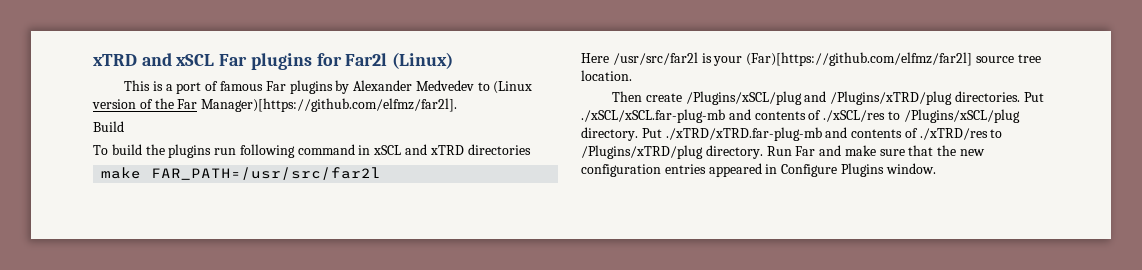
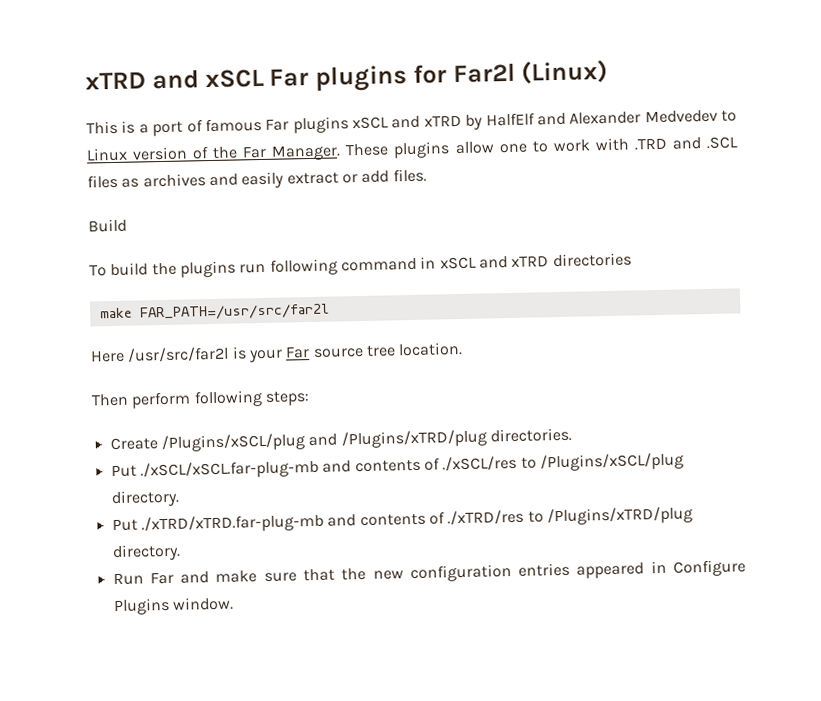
- This is a port of famous Far plugins by Alexander Medvedev to (Linux version of the Far Manager)[https://github.com/elfmz/far2l].
+ This is a port of famous Far plugins xSCL and xTRD by HalfElf and Alexander Medvedev to Linux version of the Far Manager. These plugins allow one to work with .TRD and .SCL files as archives and easily extract or add files.
- Here /usr/src/far2l is your (Far)[https://github.com/elfmz/far2l] source tree location.
+ Here /usr/src/far2l is your Far source tree location.
- Then create /Plugins/xSCL/plug and /Plugins/xTRD/plug directories. Put ./xSCL/xSCL.far-plug-mb and contents of ./xSCL/res to /Plugins/xSCL/plug directory. Put ./xTRD/xTRD.far-plug-mb and contents of ./xTRD/res to /Plugins/xTRD/plug directory. Run Far and make sure that the new configuration entries appeared in Configure Plugins window.
+ Then perform following steps:
+ Create /Plugins/xSCL/plug and /Plugins/xTRD/plug directories.
+ Put ./xSCL/xSCL.far-plug-mb and contents of ./xSCL/res to /Plugins/xSCL/plug directory.
+ Put ./xTRD/xTRD.far-plug-mb and contents of ./xTRD/res to /Plugins/xTRD/plug directory.
+ Run Far and make sure that the new configuration entries appeared in Configure Plugins window.

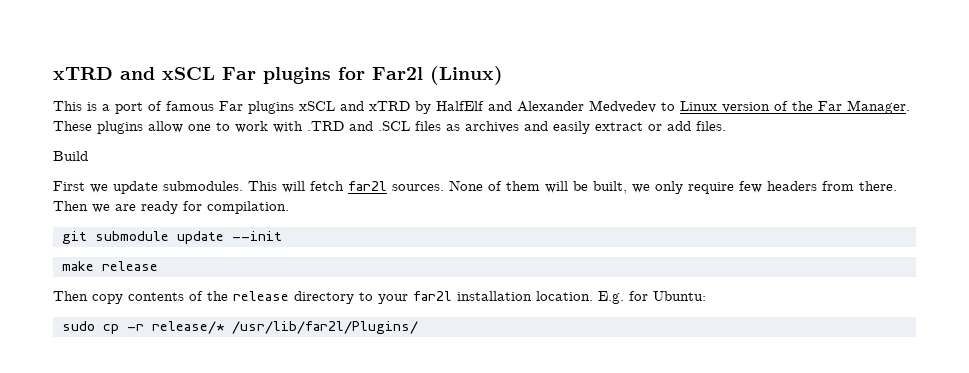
- To build the plugins run following command in xSCL and xTRD directories
- make FAR_PATH=/usr/src/far2l
- Here /usr/src/far2l is your Far source tree location.
- Then perform following steps:
- Create /Plugins/xSCL/plug and /Plugins/xTRD/plug directories.
- Put ./xSCL/xSCL.far-plug-mb and contents of ./xSCL/res to /Plugins/xSCL/plug directory.
- Put ./xTRD/xTRD.far-plug-mb and contents of ./xTRD/res to /Plugins/xTRD/plug directory.
- Run Far and make sure that the new configuration entries appeared in Configure Plugins window.
+ First we update submodules. This will fetch far2l sources. None of them will be built, we only require few headers from there. Then we are ready for compilation.
+ git submodule update --init
+ make release
+ Then copy contents of the release directory to your far2l installation location. E.g. for Ubuntu:
+ sudo cp -r release/* /usr/lib/far2l/Plugins/

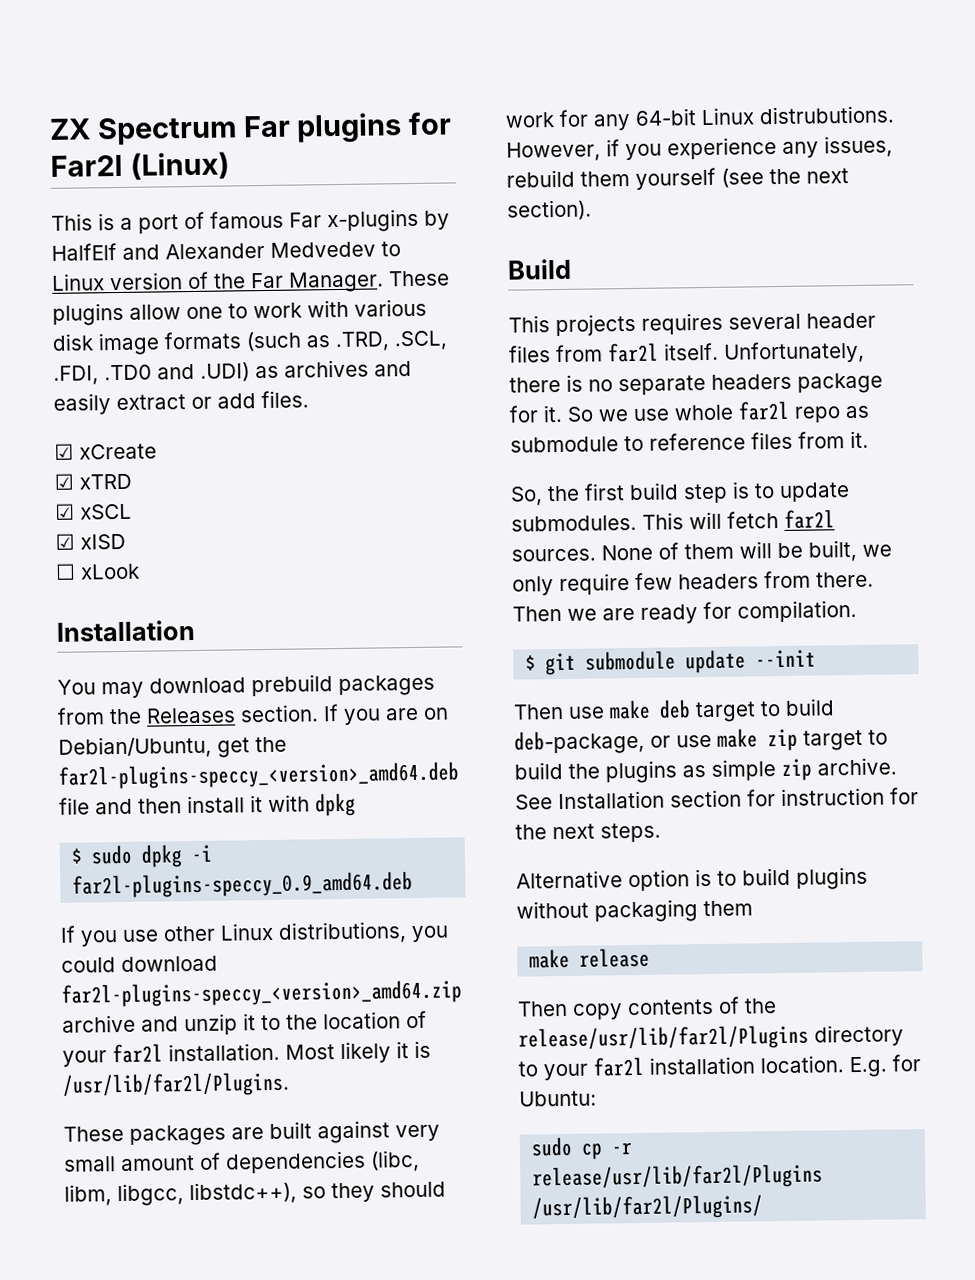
- xTRD and xSCL Far plugins for Far2l (Linux)
+ ZX Spectrum Far plugins for Far2l (Linux)
- This is a port of famous Far plugins xSCL and xTRD by HalfElf and Alexander Medvedev to Linux version of the Far Manager.
+ This is a port of famous Far x-plugins by HalfElf and Alexander Medvedev to Linux version of the Far Manager.
- These plugins allow one to work with .TRD and .SCL files as archives and easily extract or add files.
+ These plugins allow one to work with various disk image formats (such as .TRD, .SCL, .FDI, .TD0 and .UDI) as archives and easily extract or add files.
+ ☑ xCreate
+ ☑ xTRD
+ ☑ xSCL
+ ☑ xISD
+ ☐ xLook
+ Installation
+ You may download prebuild packages from the Releases section. If you are on Debian/Ubuntu, get the far2l-plugins-speccy_<version>_amd64.deb file and then install it with dpkg
+ $ sudo dpkg -i far2l-plugins-speccy_0.9_amd64.deb
+ If you use other Linux distributions, you could download far2l-plugins-speccy_<version>_amd64.zip archive and unzip it to the location of your far2l installation. Most likely it is /usr/lib/far2l/Plugins.
+ These packages are built against very small amount of dependencies (libc, libm, libgcc, libstdc++), so they should work for any 64-bit Linux distrubutions. However, if you experience any issues, rebuild them yourself (see the next section).
  Build
- First we update submodules.
+ This projects requires several header files from far2l itself. Unfortunately, there is no separate headers package for it. So we use whole far2l repo as submodule to reference files from it.
+ So, the first build step is to update submodules.
- git submodule update --init
+ $ git submodule update --init
+ Then use make deb target to build deb-package, or use make zip target to build the plugins as simple zip archive. See Installation section for instruction for the next steps.
+ Alternative option is to build plugins without packaging them
- Then copy contents of the release directory to your far2l installation location.
+ Then copy contents of the release/usr/lib/far2l/Plugins directory to your far2l installation location.
- sudo cp -r release/* /usr/lib/far2l/Plugins/
+ sudo cp -r release/usr/lib/far2l/Plugins /usr/lib/far2l/Plugins/

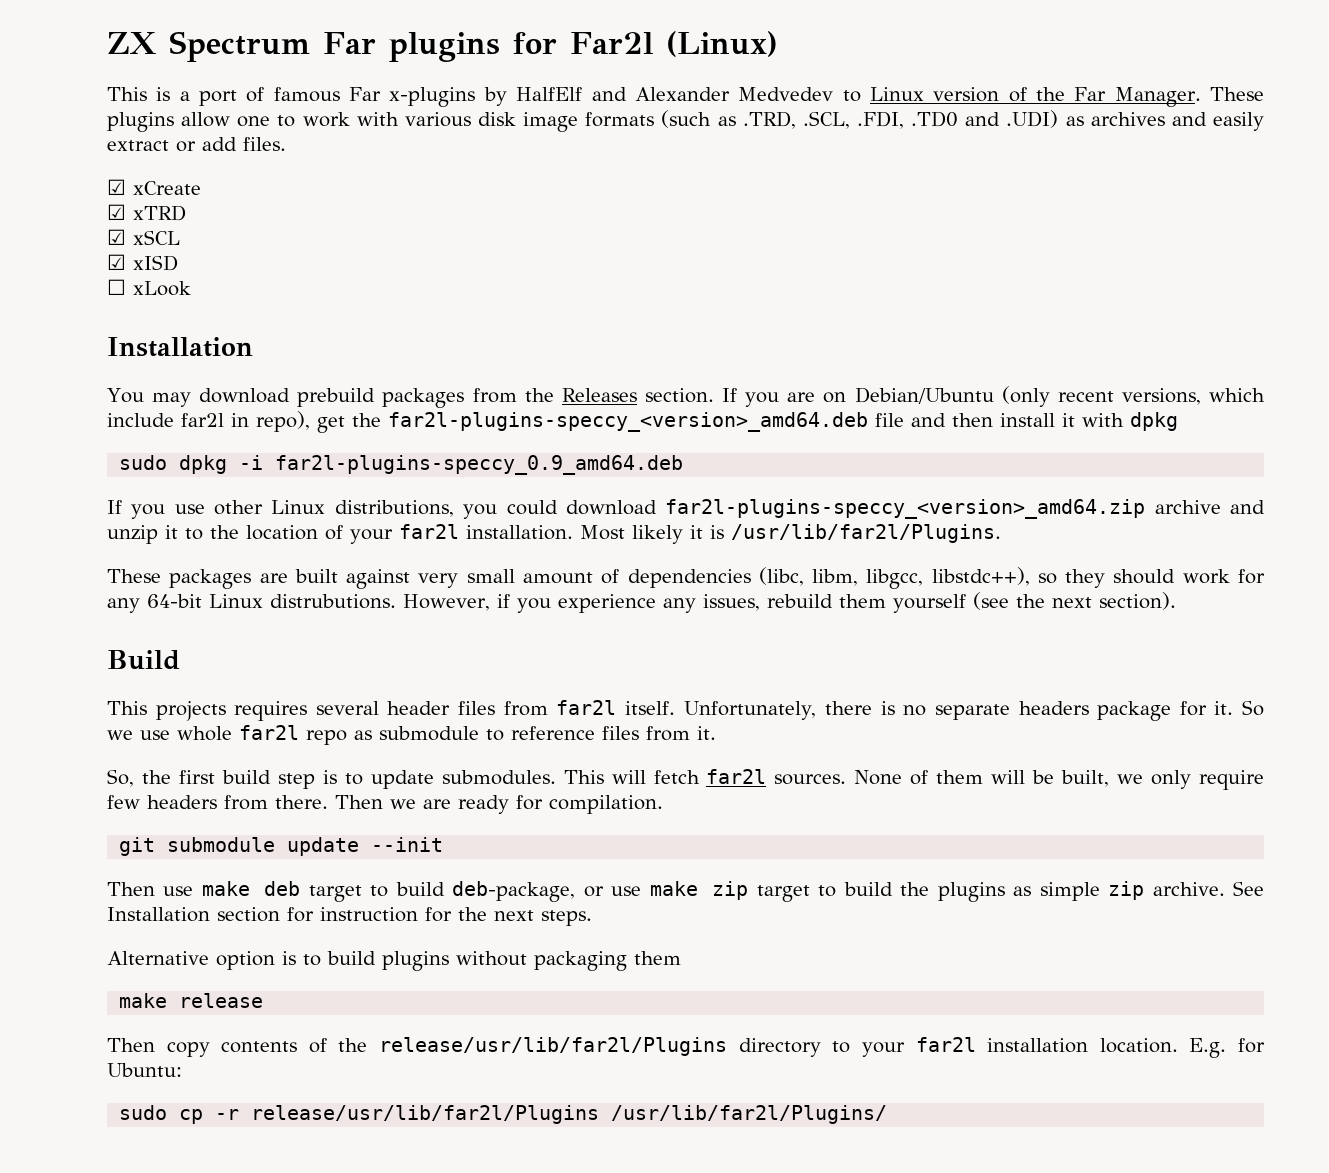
- If you are on Debian/Ubuntu, get the far2l-plugins-speccy_<version>_amd64.deb file and then install it with dpkg
+ If you are on Debian/Ubuntu (only recent versions, which include far2l in repo), get the far2l-plugins-speccy_<version>_amd64.deb file and then install it with dpkg
- $ sudo dpkg -i far2l-plugins-speccy_0.9_amd64.deb
+ sudo dpkg -i far2l-plugins-speccy_0.9_amd64.deb
- $ git submodule update --init
+ git submodule update --init

